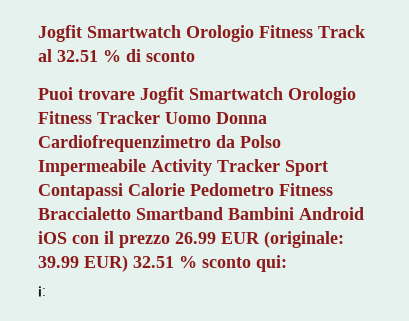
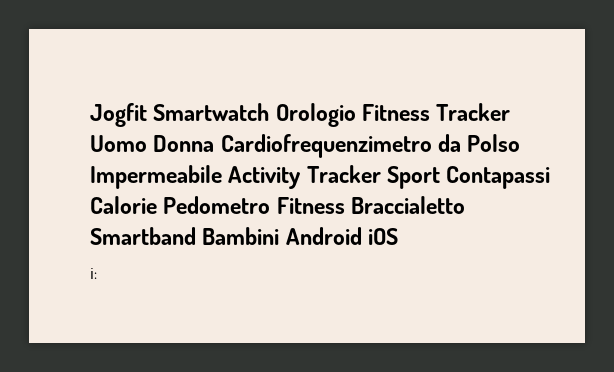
- Jogfit Smartwatch Orologio Fitness Track al 32.51 % di sconto
- Puoi trovare Jogfit Smartwatch Orologio Fitness Tracker Uomo Donna Cardiofrequenzimetro da Polso Impermeabile Activity Tracker Sport Contapassi Calorie Pedometro Fitness Braccialetto Smartband Bambini Android iOS con il prezzo 26.99 EUR (originale: 39.99 EUR) 32.51 % sconto qui:
+ Jogfit Smartwatch Orologio Fitness Tracker Uomo Donna Cardiofrequenzimetro da Polso Impermeabile Activity Tracker Sport Contapassi Calorie Pedometro Fitness Braccialetto Smartband Bambini Android iOS

